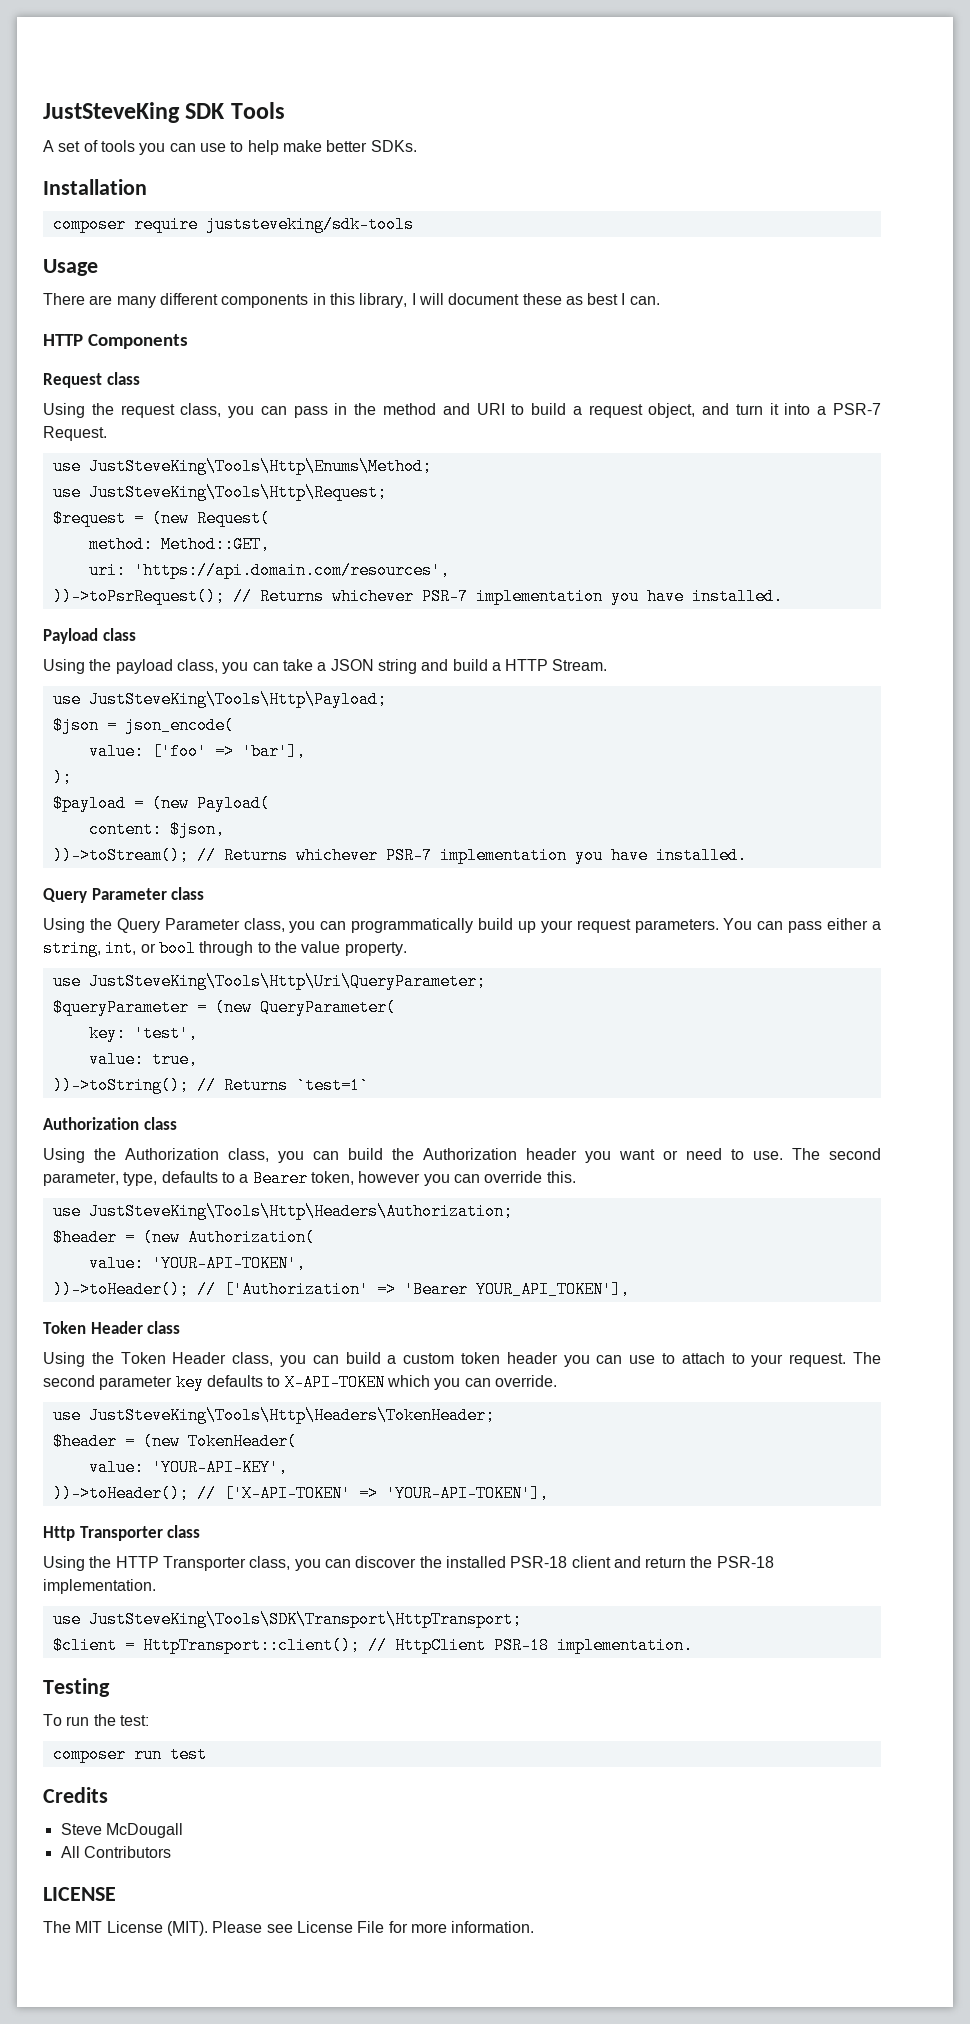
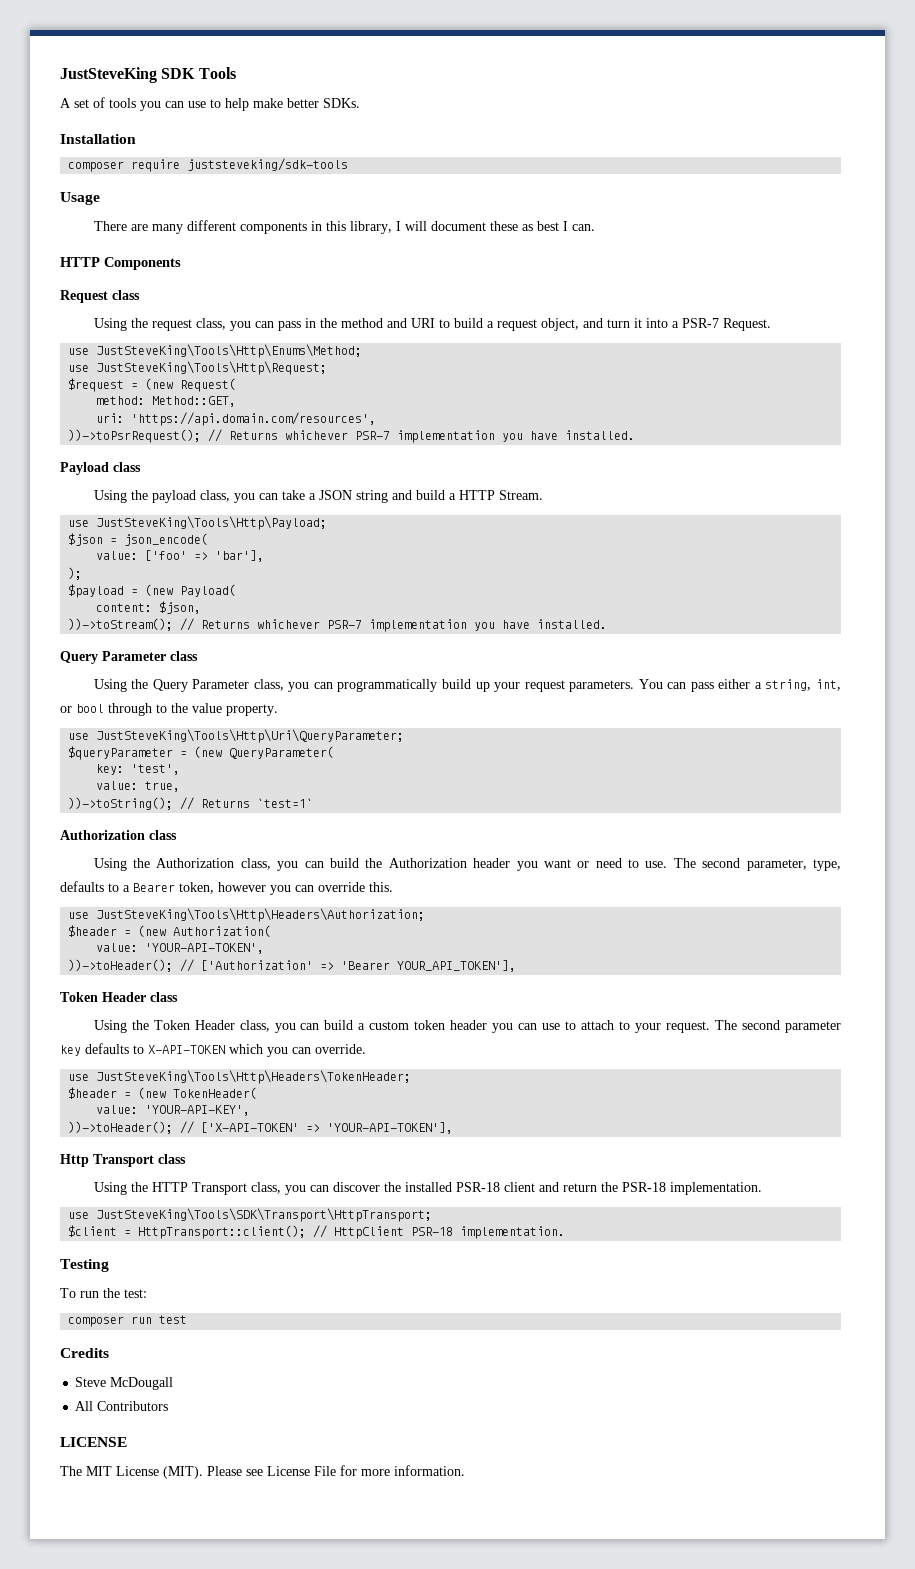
- Http Transporter class
+ Http Transport class
- Using the HTTP Transporter class, you can discover the installed PSR-18 client and return the PSR-18 implementation.
+ Using the HTTP Transport class, you can discover the installed PSR-18 client and return the PSR-18 implementation.

